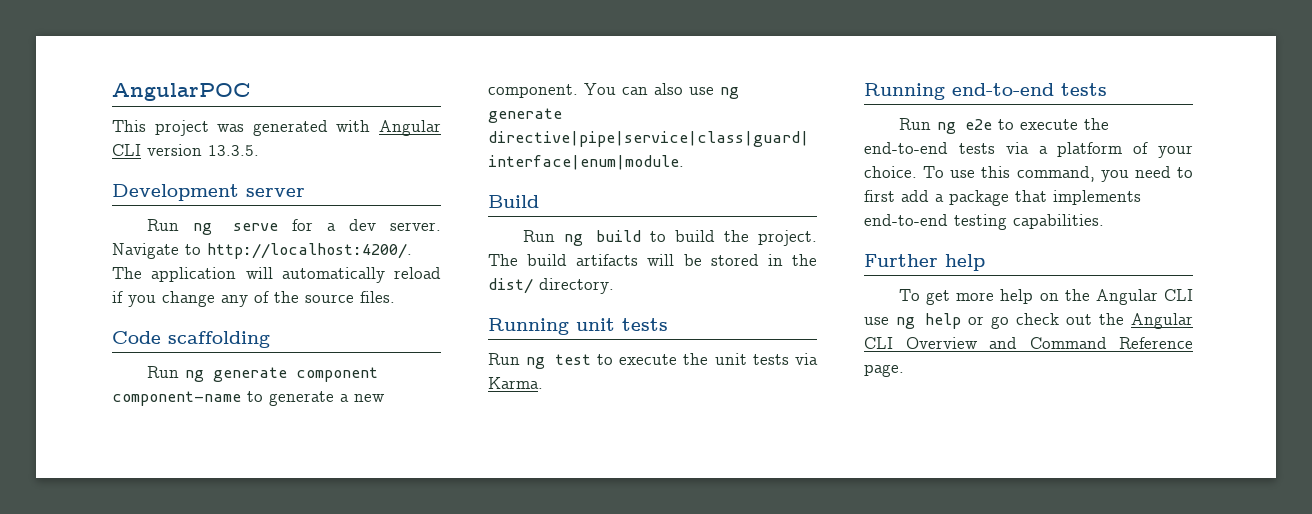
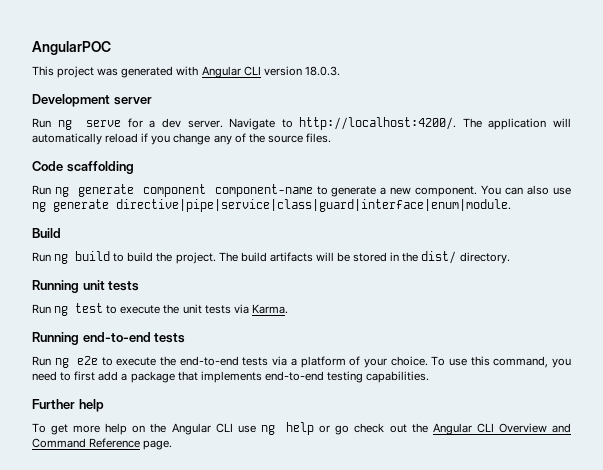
- This project was generated with Angular CLI version 13.3.5.
+ This project was generated with Angular CLI version 18.0.3.

